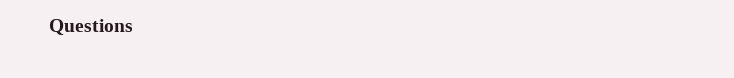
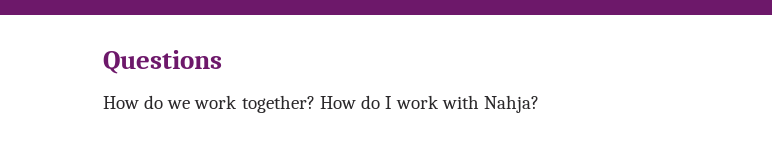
+ How do we work together? How do I work with Nahja?

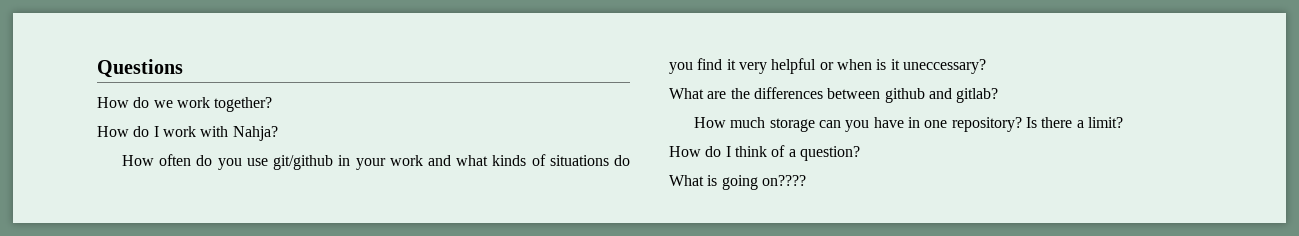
- How do we work together? How do I work with Nahja?
+ How do we work together?
+ How do I work with Nahja?
+ How often do you use git/github in your work and what kinds of situations do you find it very helpful or when is it uneccessary?
+ What are the differences between github and gitlab?
+ How much storage can you have in one repository? Is there a limit?
+ How do I think of a question?
+ What is going on????

